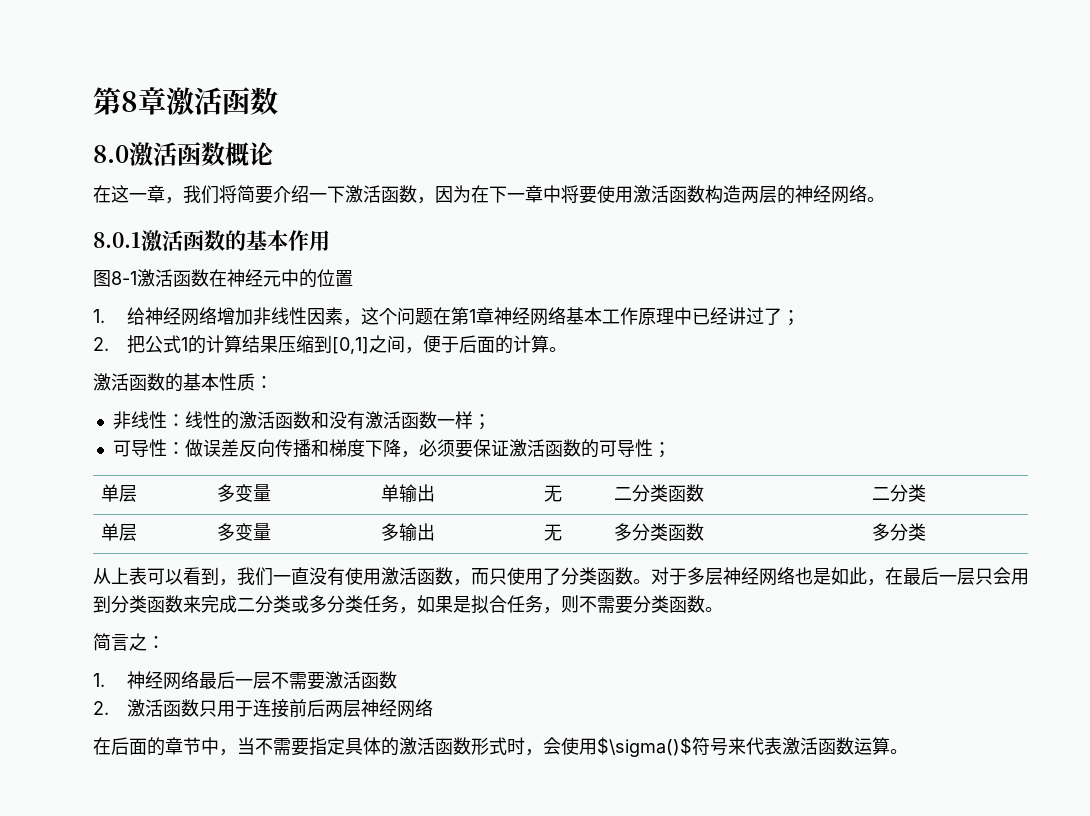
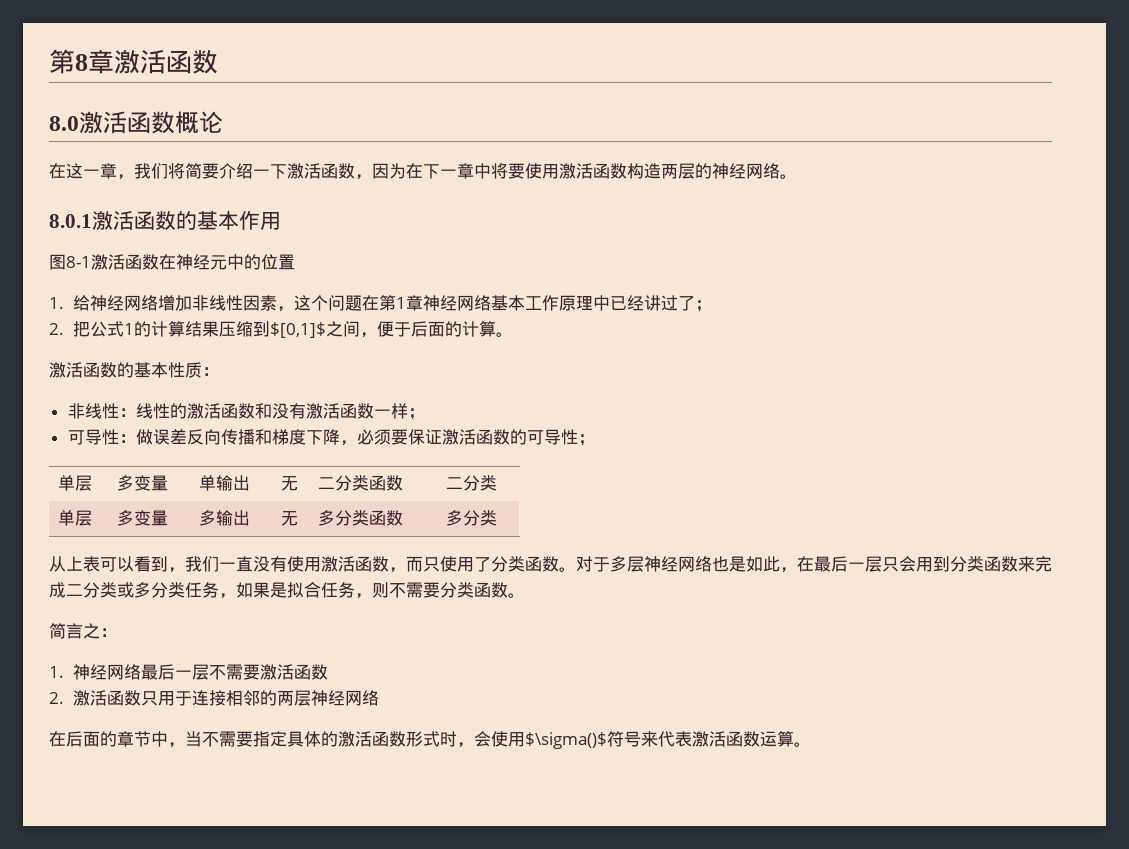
- 2.把公式1的计算结果压缩到[0,1]之间，便于后面的计算。
+ 2.把公式1的计算结果压缩到$[0,1]$之间，便于后面的计算。
- 2.激活函数只用于连接前后两层神经网络
+ 2.激活函数只用于连接相邻的两层神经网络

